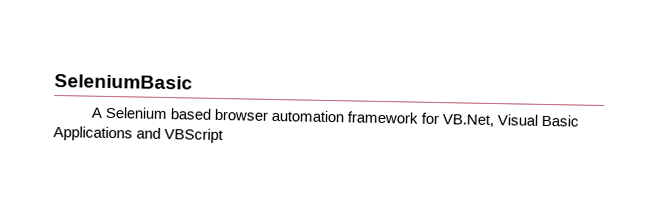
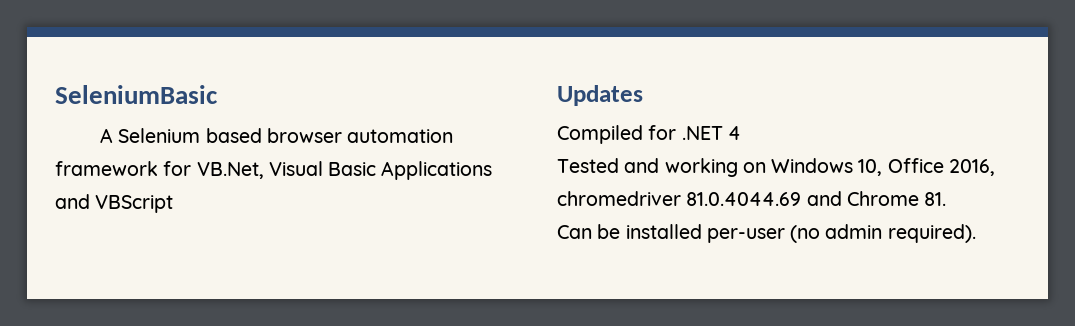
+ Updates
+ Compiled for .NET 4
+ Tested and working on Windows 10, Office 2016, chromedriver 81.0.4044.69 and Chrome 81.
+ Can be installed per-user (no admin required).

